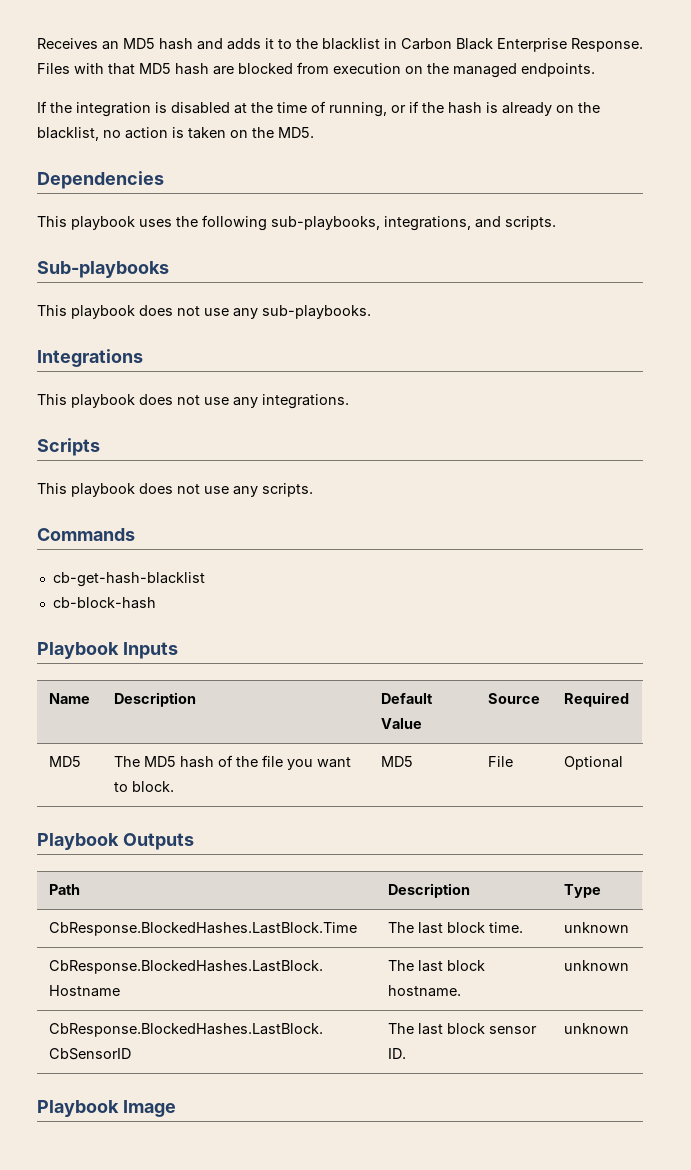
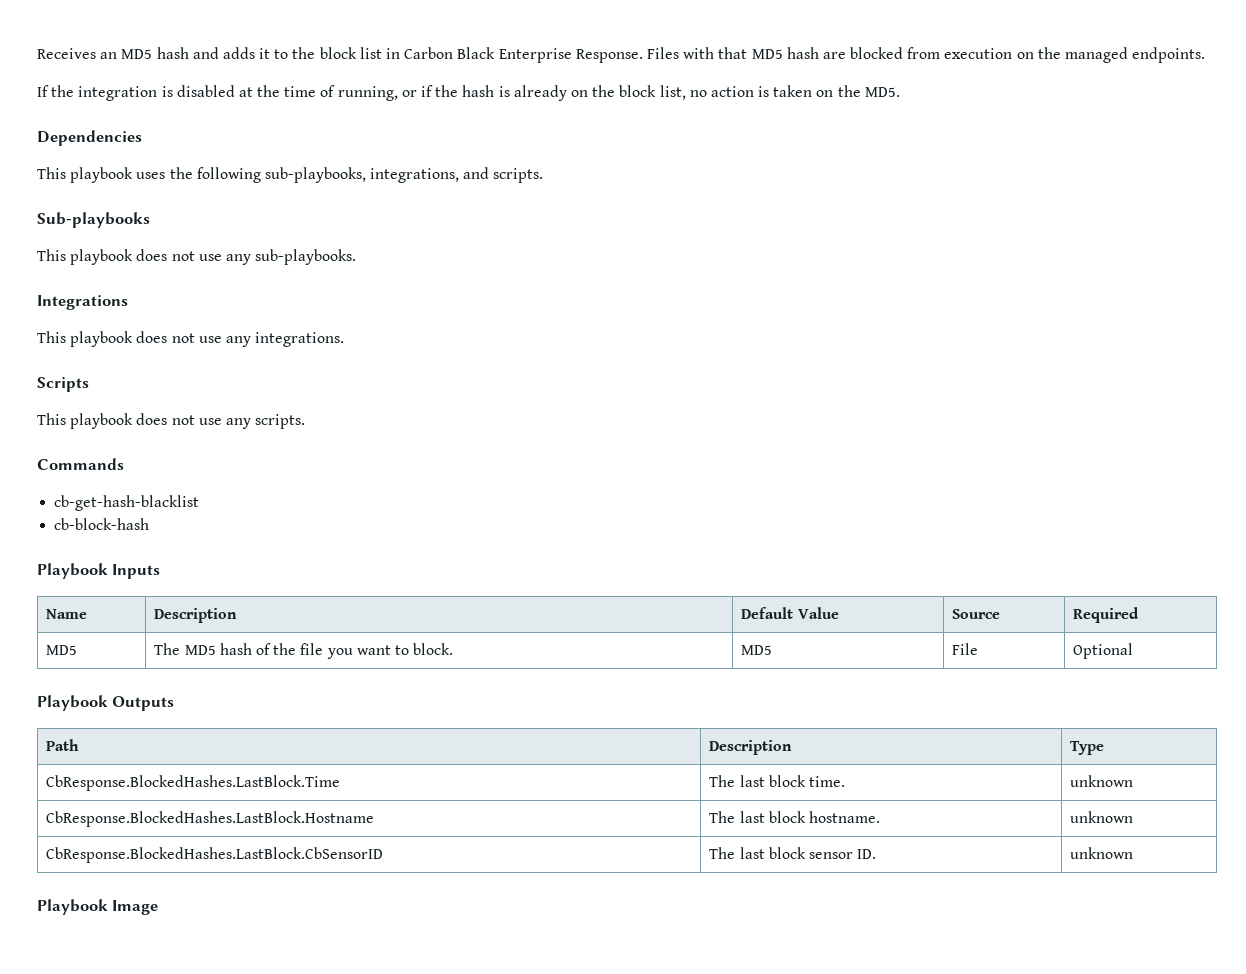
- Receives an MD5 hash and adds it to the blacklist in Carbon Black Enterprise Response.
+ Receives an MD5 hash and adds it to the block list in Carbon Black Enterprise Response.
- If the integration is disabled at the time of running, or if the hash is already on the blacklist, no action is taken on the MD5.
+ If the integration is disabled at the time of running, or if the hash is already on the block list, no action is taken on the MD5.

